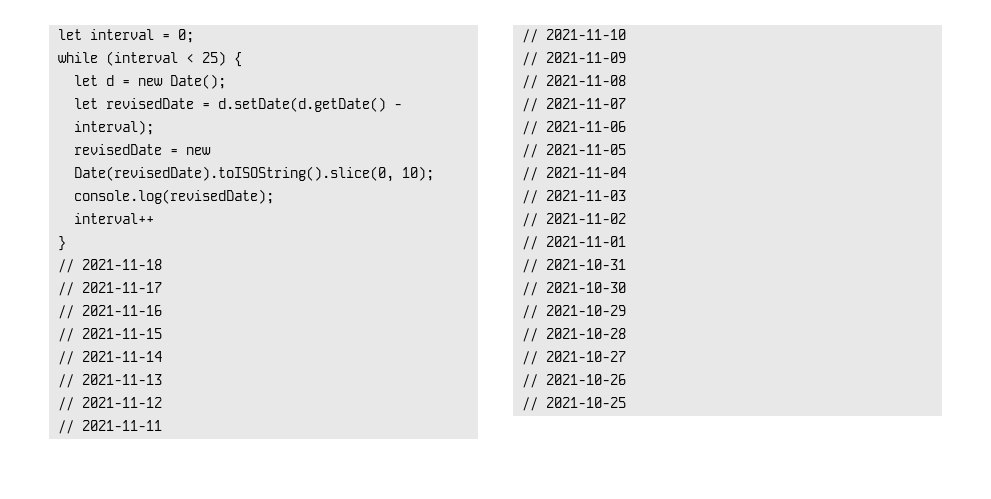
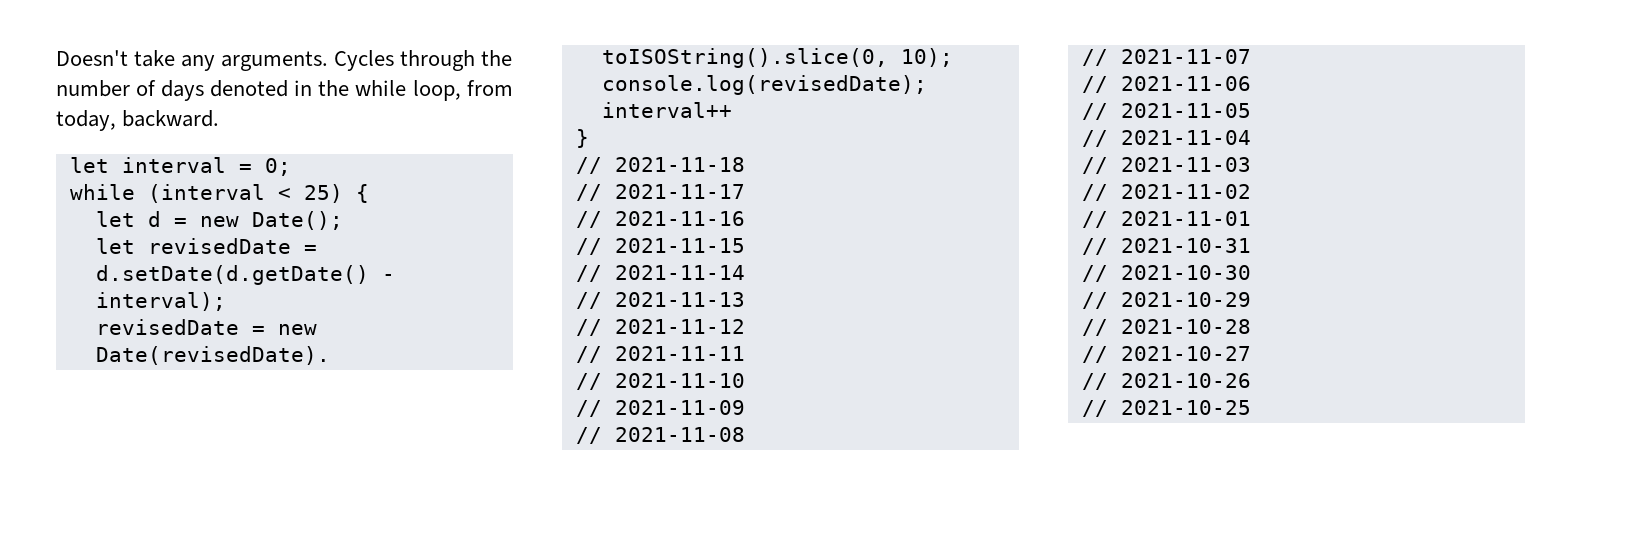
+ Doesn't take any arguments. Cycles through the number of days denoted in the while loop, from today, backward.

